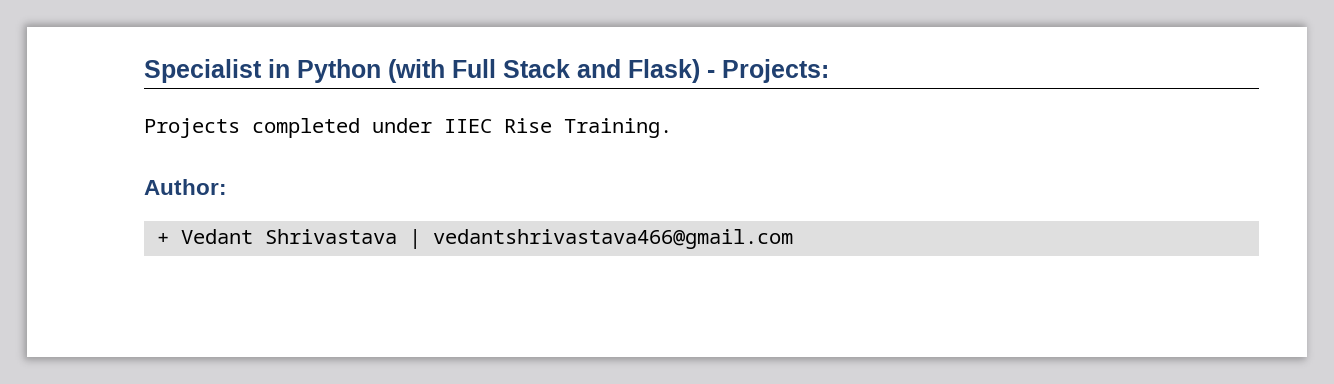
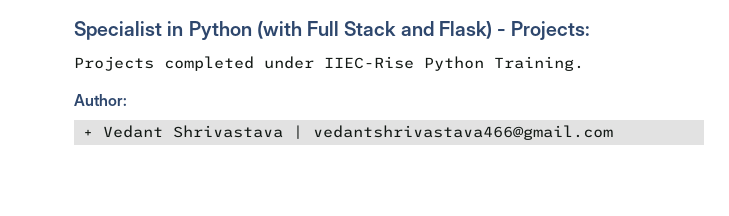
- Projects completed under IIEC Rise Training.
+ Projects completed under IIEC-Rise Python Training.

